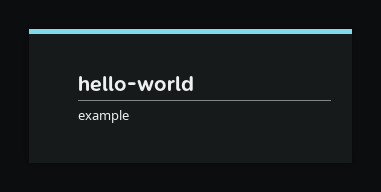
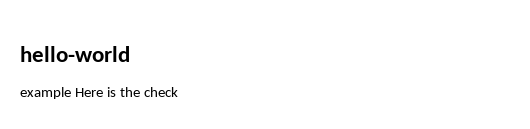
- example
+ example Here is the check

